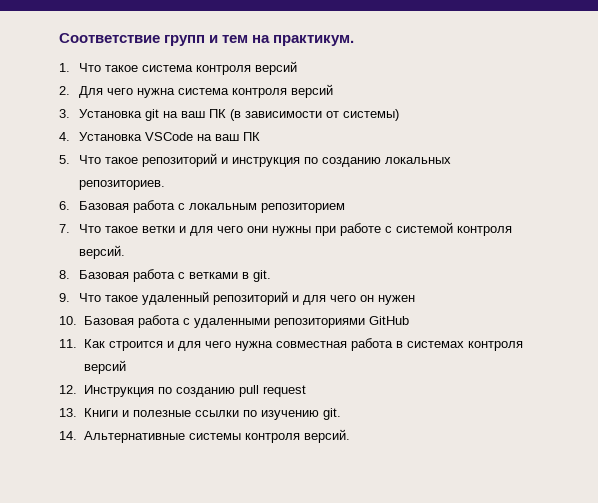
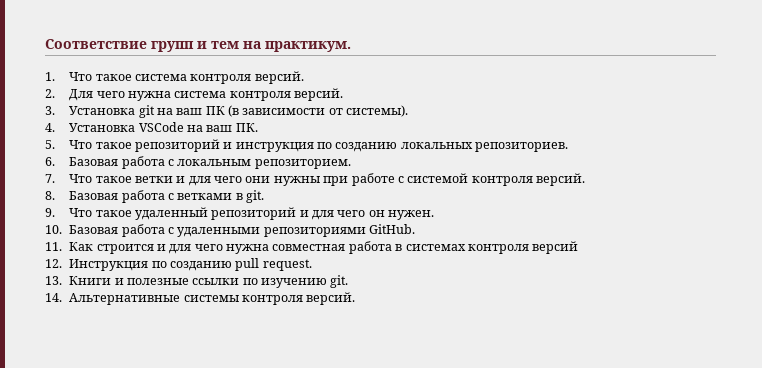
- 1. Что такое система контроля версий
+ 1. Что такое система контроля версий.
- 2. Для чего нужна система контроля версий
+ 2. Для чего нужна система контроля версий.
- 3. Установка git на ваш ПК (в зависимости от системы)
+ 3. Установка git на ваш ПК (в зависимости от системы).
- 4. Установка VSCode на ваш ПК
+ 4. Установка VSCode на ваш ПК.
- 6. Базовая работа с локальным репозиторием
+ 6. Базовая работа с локальным репозиторием.
- 9. Что такое удаленный репозиторий и для чего он нужен
+ 9. Что такое удаленный репозиторий и для чего он нужен.
- 10. Базовая работа с удаленными репозиториями GitHub
+ 10. Базовая работа с удаленными репозиториями GitHub.
- 12. Инструкция по созданию pull request
+ 12. Инструкция по созданию pull request.

